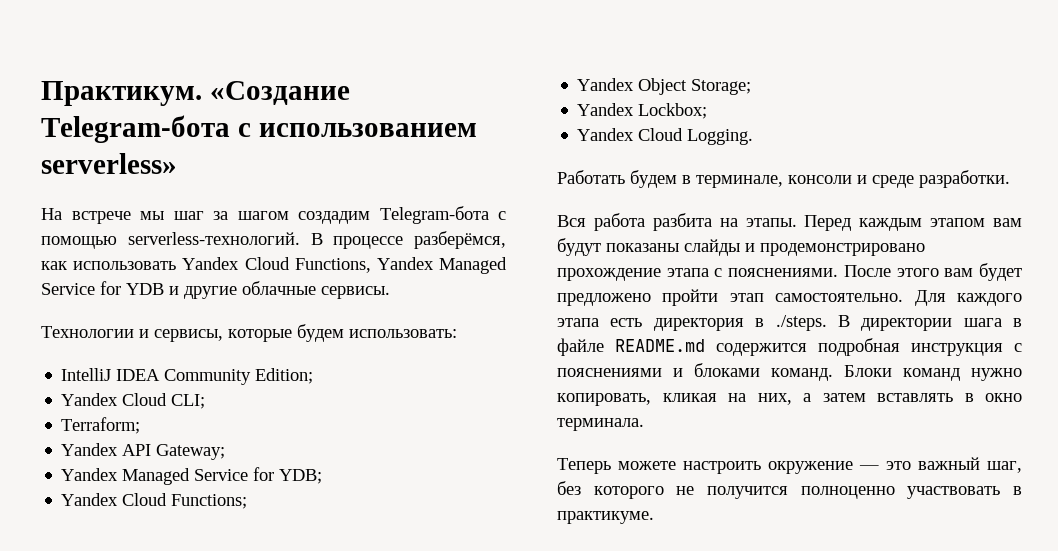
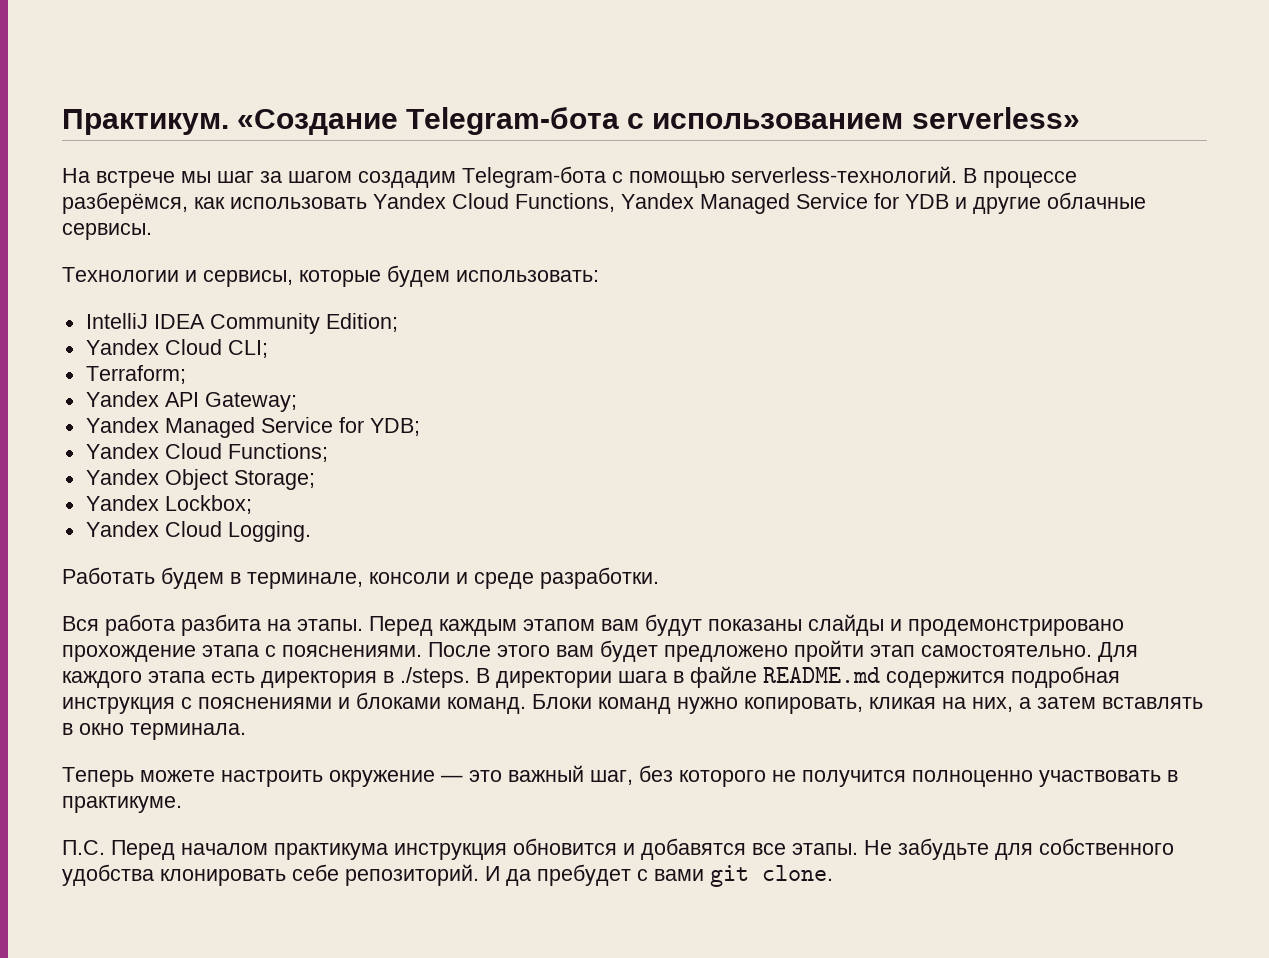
+ П.С. Перед началом практикума инструкция обновится и добавятся все этапы. Не забудьте для собственного удобства клонировать себе репозиторий. И да пребудет с вами git clone.

